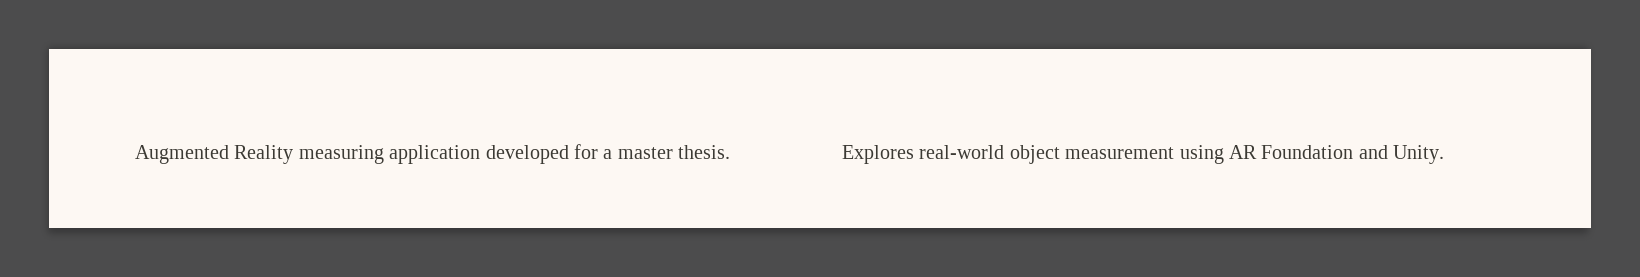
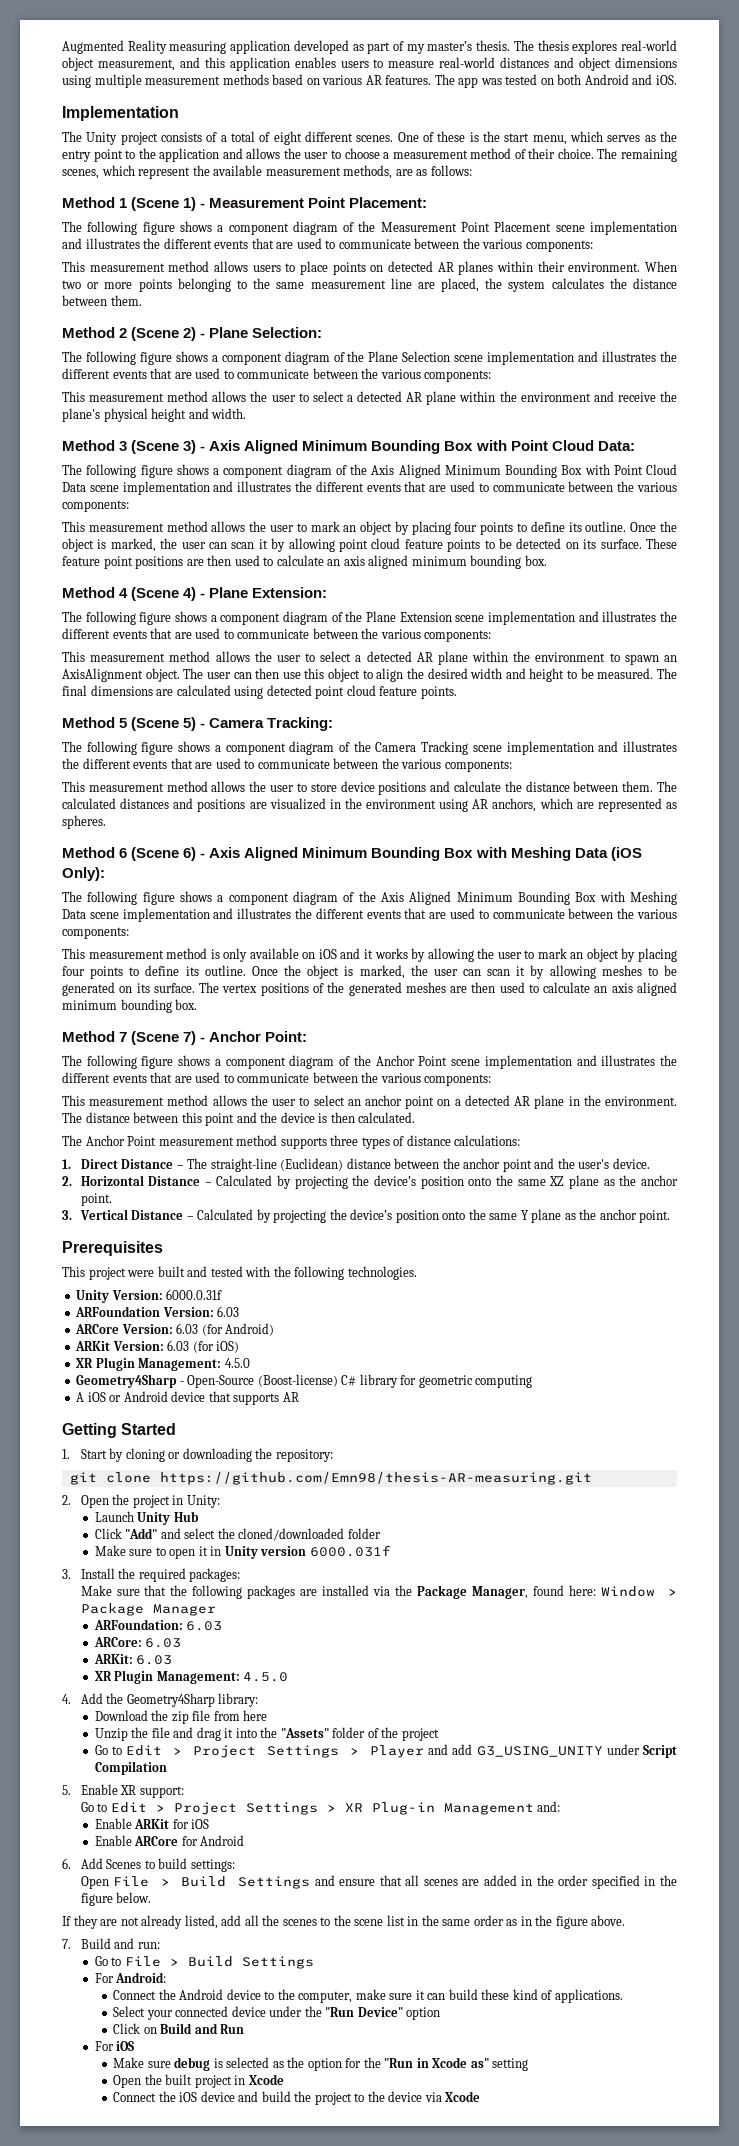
- Augmented Reality measuring application developed for a master thesis. Explores real-world object measurement using AR Foundation and Unity.
+ Augmented Reality measuring application developed as part of my master’s thesis. The thesis explores real-world object measurement, and this application enables users to measure real-world distances and object dimensions using multiple measurement methods based on various AR features. The app was tested on both Android and iOS.
+ Implementation
+ The Unity project consists of a total of eight different scenes. One of these is the start menu, which serves as the entry point to the application and allows the user to choose a measurement method of their choice. The remaining scenes, which represent the available measurement methods, are as follows:
+ Method 1 (Scene 1) - Measurement Point Placement:
+ The following figure shows a component diagram of the Measurement Point Placement scene implementation and illustrates the different events that are used to communicate between the various components:
+ This measurement method allows users to place points on detected AR planes within their environment. When two or more points belonging to the same measurement line are placed, the system calculates the distance between them.
+ Method 2 (Scene 2) - Plane Selection:
+ The following figure shows a component diagram of the Plane Selection scene implementation and illustrates the different events that are used to communicate between the various components:
+ This measurement method allows the user to select a detected AR plane within the environment and receive the plane's physical height and width.
+ Method 3 (Scene 3) - Axis Aligned Minimum Bounding Box with Point Cloud Data:
+ The following figure shows a component diagram of the Axis Aligned Minimum Bounding Box with Point Cloud Data scene implementation and illustrates the different events that are used to communicate between the various components:
+ This measurement method allows the user to mark an object by placing four points to define its outline. Once the object is marked, the user can scan it by allowing point cloud feature points to be detected on its surface. These feature point positions are then used to calculate an axis aligned minimum bounding box.
+ Method 4 (Scene 4) - Plane Extension:
+ The following figure shows a component diagram of the Plane Extension scene implementation and illustrates the different events that are used to communicate between the various components:
+ This measurement method allows the user to select a detected AR plane within the environment to spawn an AxisAlignment object. The user can then use this object to align the desired width and height to be measured. The final dimensions are calculated using detected point cloud feature points.
+ Method 5 (Scene 5) - Camera Tracking:
+ The following figure shows a component diagram of the Camera Tracking scene implementation and illustrates the different events that are used to communicate between the various components:
+ This measurement method allows the user to store device positions and calculate the distance between them. The calculated distances and positions are visualized in the environment using AR anchors, which are represented as spheres.
+ Method 6 (Scene 6) - Axis Aligned Minimum Bounding Box with Meshing Data (iOS Only):
+ The following figure shows a component diagram of the Axis Aligned Minimum Bounding Box with Meshing Data scene implementation and illustrates the different events that are used to communicate between the various components:
+ This measurement method is only available on iOS and it works by allowing the user to mark an object by placing four points to define its outline. Once the object is marked, the user can scan it by allowing meshes to be generated on its surface. The vertex positions of the generated meshes are then used to calculate an axis aligned minimum bounding box.
+ Method 7 (Scene 7) - Anchor Point:
+ The following figure shows a component diagram of the Anchor Point scene implementation and illustrates the different events that are used to communicate between the various components:
+ This measurement method allows the user to select an anchor point on a detected AR plane in the environment. The distance between this point and the device is then calculated.
+ The Anchor Point measurement method supports three types of distance calculations:
+ 1. Direct Distance – The straight-line (Euclidean) distance between the anchor point and the user's device.
+ 2. Horizontal Distance – Calculated by projecting the device’s position onto the same XZ plane as the anchor point.
+ 3. Vertical Distance – Calculated by projecting the device’s position onto the same Y plane as the anchor point.
+ Prerequisites
+ This project were built and tested with the following technologies.
+ Unity Version: 6000.0.31f
+ ARFoundation Version: 6.03
+ ARCore Version: 6.03 (for Android)
+ ARKit Version: 6.03 (for iOS)
+ XR Plugin Management: 4.5.0
+ Geometry4Sharp - Open-Source (Boost-license) C# library for geometric computing
+ A iOS or Android device that supports AR
+ Getting Started
+ 1. Start by cloning or downloading the repository:
+ git clone https://github.com/Emn98/thesis-AR-measuring.git
+ 2. Open the project in Unity:
+ Launch Unity Hub
+ Click "Add" and select the cloned/downloaded folder
+ Make sure to open it in Unity version 6000.031f
+ 3. Install the required packages:
+ Make sure that the following packages are installed via the Package Manager, found here: Window > Package Manager
+ ARFoundation: 6.03
+ ARCore: 6.03
+ ARKit: 6.03
+ XR Plugin Management: 4.5.0
+ 4. Add the Geometry4Sharp library:
+ Download the zip file from here
+ Unzip the file and drag it into the "Assets" folder of the project
+ Go to Edit > Project Settings > Player and add G3_USING_UNITY under Script Compilation
+ 5. Enable XR support:
+ Go to Edit > Project Settings > XR Plug-in Management and:
+ Enable ARKit for iOS
+ Enable ARCore for Android
+ 6. Add Scenes to build settings:
+ Open File > Build Settings and ensure that all scenes are added in the order specified in the figure below.
+ If they are not already listed, add all the scenes to the scene list in the same order as in the figure above.
+ 7. Build and run:
+ Go to File > Build Settings
+ For Android:
+ Connect the Android device to the computer, make sure it can build these kind of applications.
+ Select your connected device under the "Run Device" option
+ Click on Build and Run
+ For iOS
+ Make sure debug is selected as the option for the "Run in Xcode as" setting
+ Open the built project in Xcode
+ Connect the iOS device and build the project to the device via Xcode

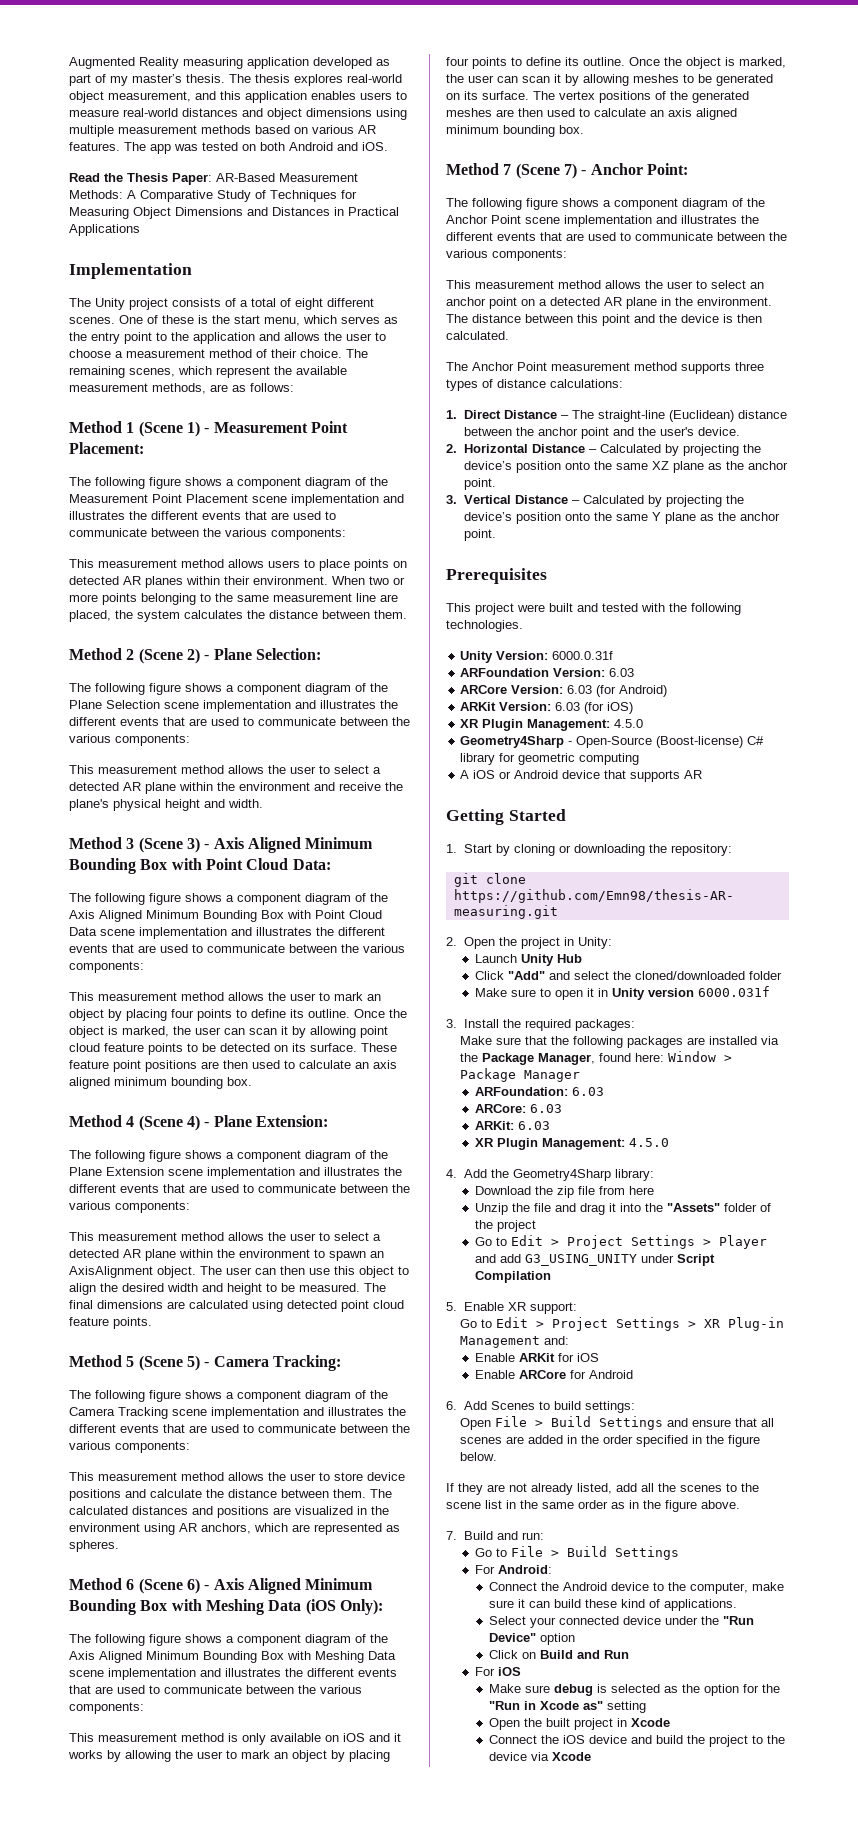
+ Read the Thesis Paper: AR-Based Measurement Methods: A Comparative Study of Techniques for Measuring Object Dimensions and Distances in Practical Applications

